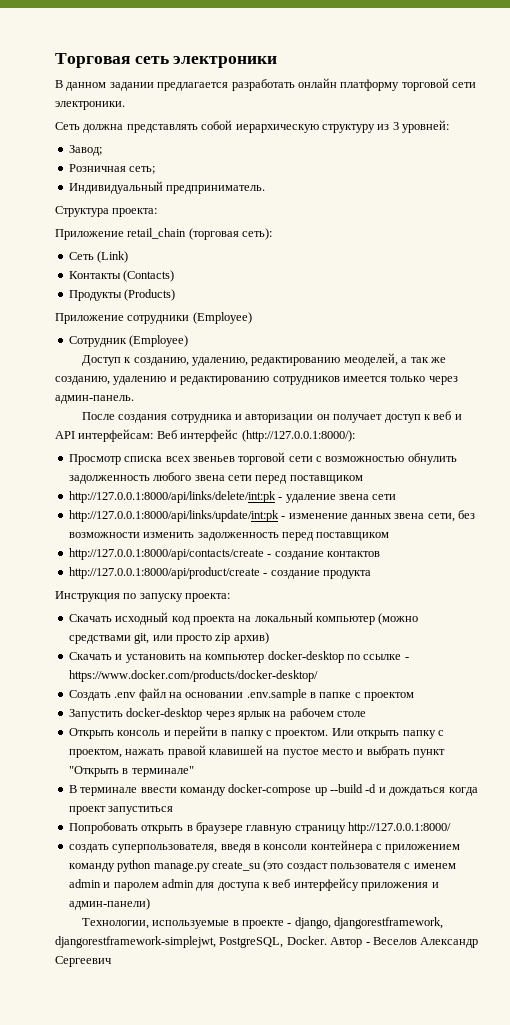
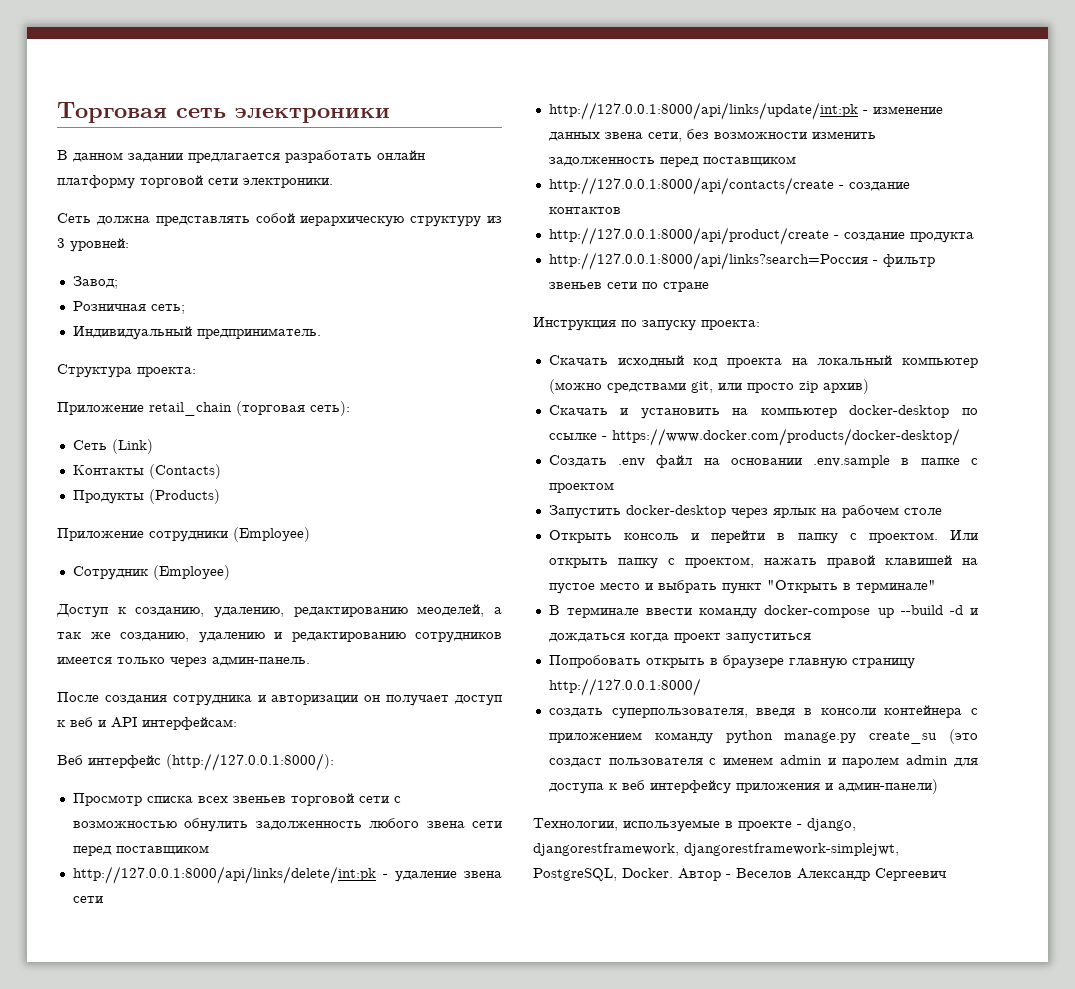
- После создания сотрудника и авторизации он получает доступ к веб и API интерфейсам: Веб интерфейс (http://127.0.0.1:8000/):
+ После создания сотрудника и авторизации он получает доступ к веб и API интерфейсам:
+ Веб интерфейс (http://127.0.0.1:8000/):
+ http://127.0.0.1:8000/api/links?search=Россия - фильтр звеньев сети по стране

